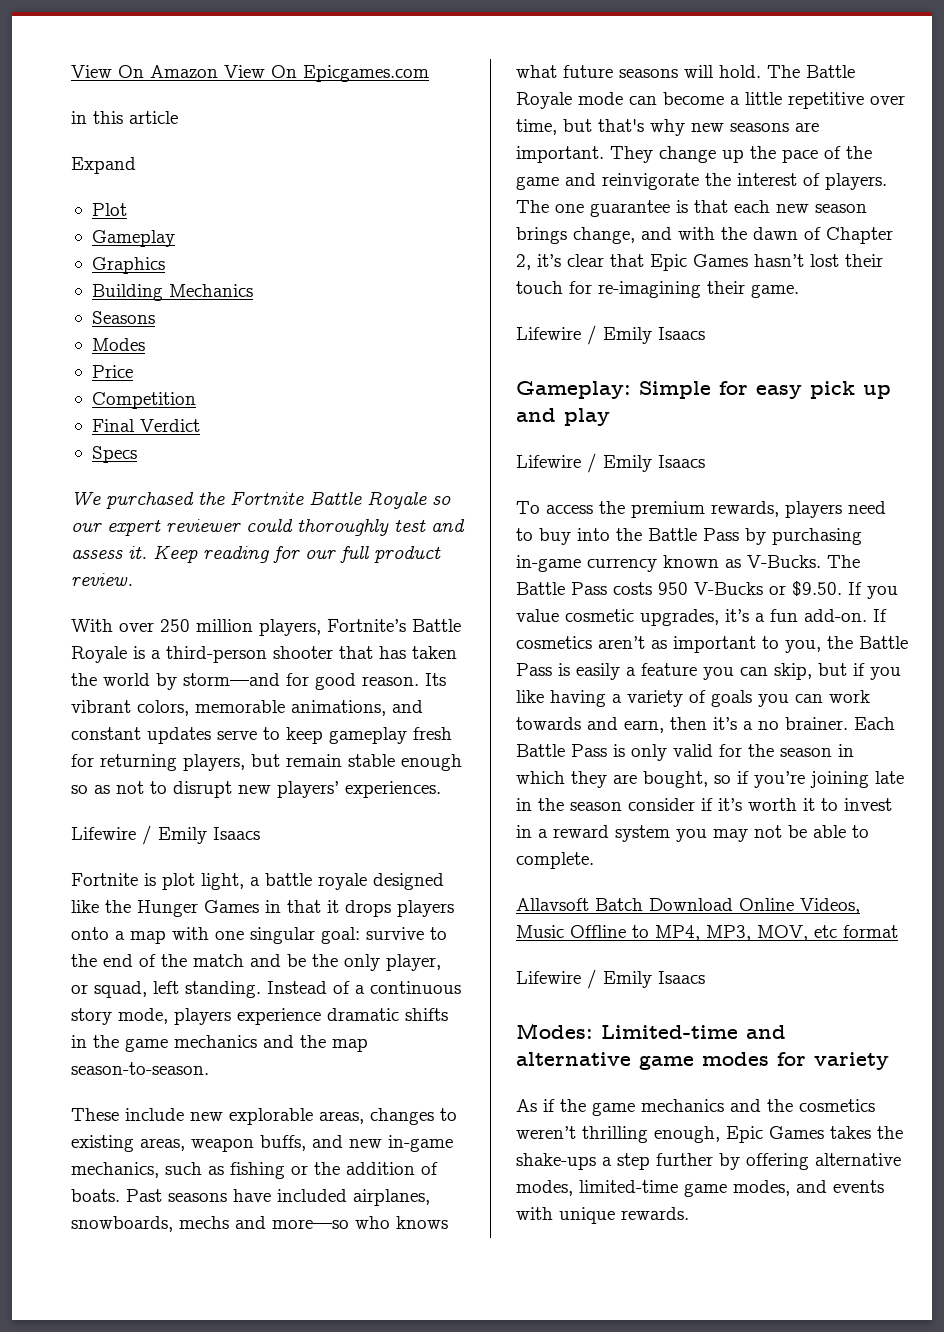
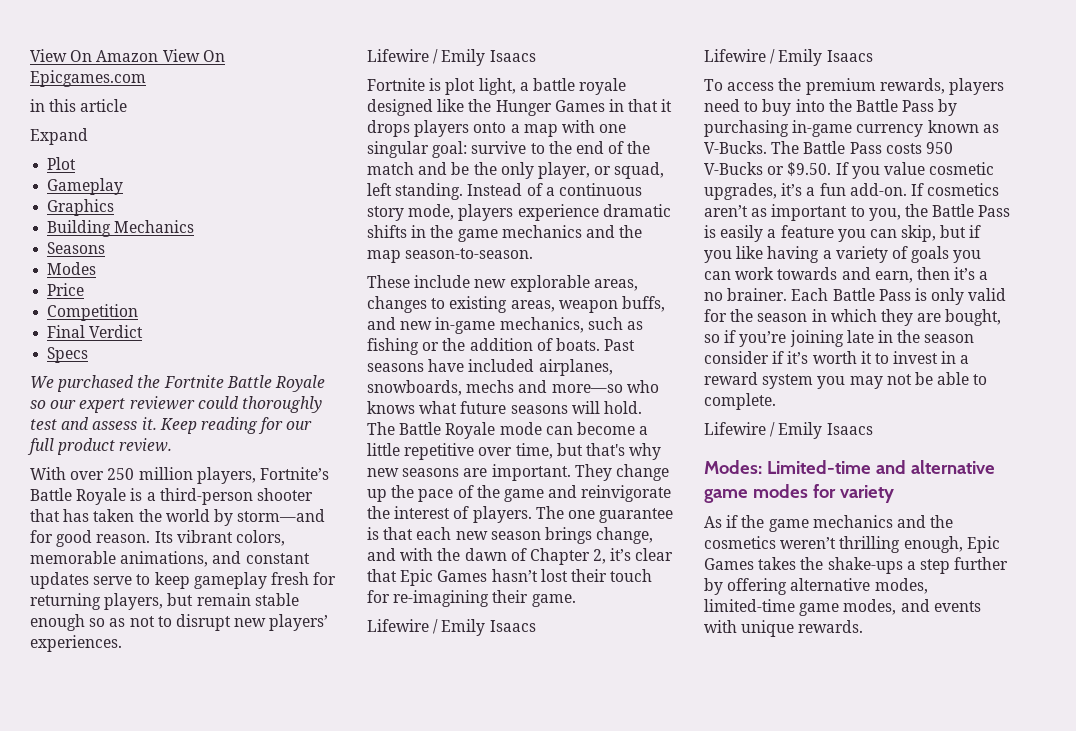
- Gameplay: Simple for easy pick up and play
- Allavsoft Batch Download Online Videos, Music Offline to MP4, MP3, MOV, etc format

